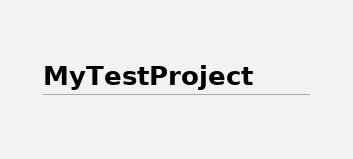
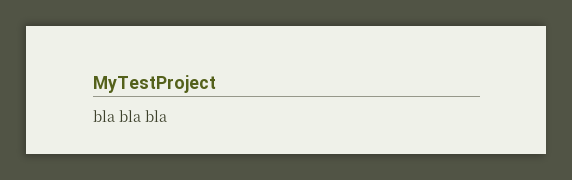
+ bla bla bla

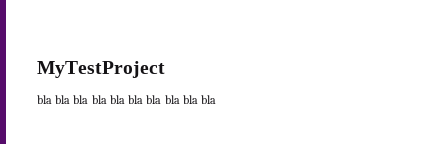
- bla bla bla
+ bla bla bla bla bla bla bla bla bla bla

